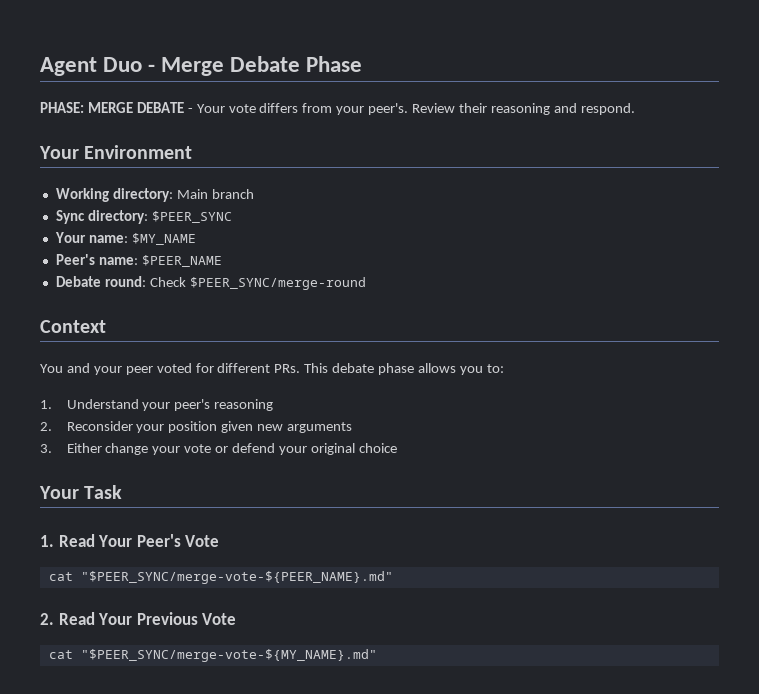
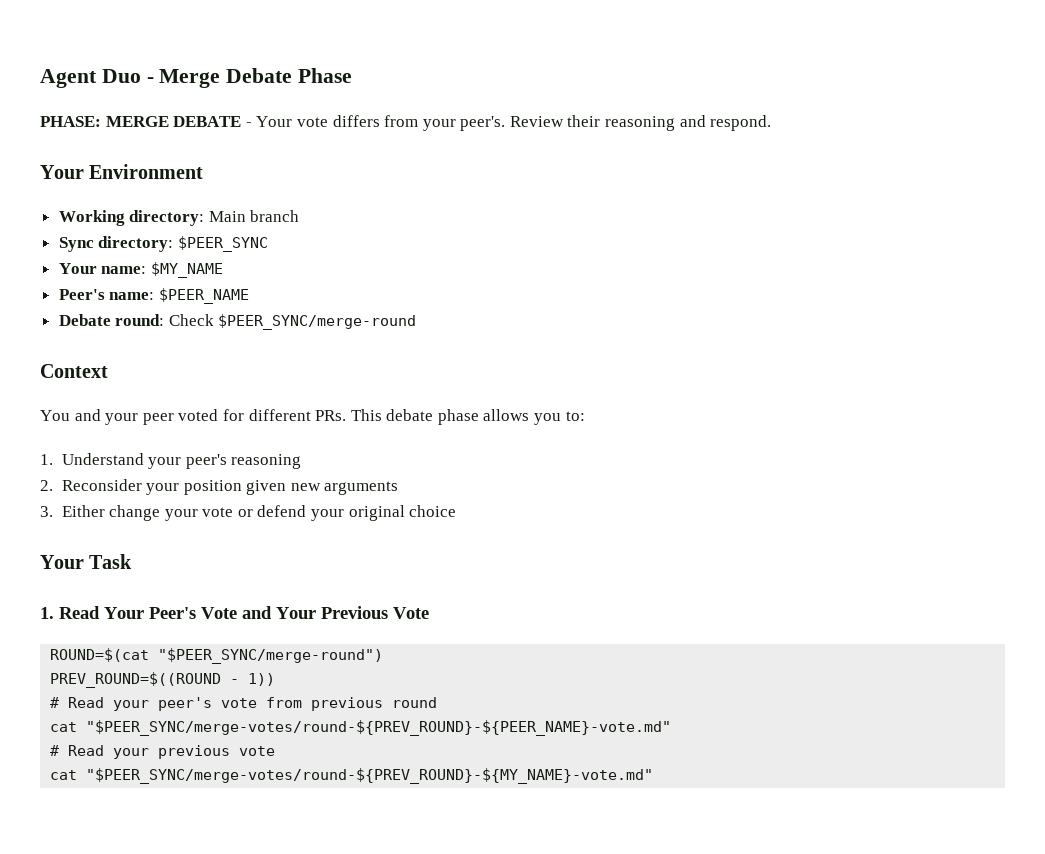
- 1. Read Your Peer's Vote
- cat "$PEER_SYNC/merge-vote-${PEER_NAME}.md"
- 2. Read Your Previous Vote
+ 1. Read Your Peer's Vote and Your Previous Vote
- cat "$PEER_SYNC/merge-vote-${MY_NAME}.md"
+ ROUND=$(cat "$PEER_SYNC/merge-round")
+ PREV_ROUND=$((ROUND - 1))
+ # Read your peer's vote from previous round
+ cat "$PEER_SYNC/merge-votes/round-${PREV_ROUND}-${PEER_NAME}-vote.md"
+ # Read your previous vote
+ cat "$PEER_SYNC/merge-votes/round-${PREV_ROUND}-${MY_NAME}-vote.md"

